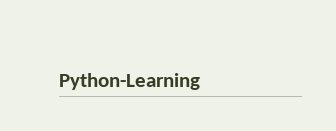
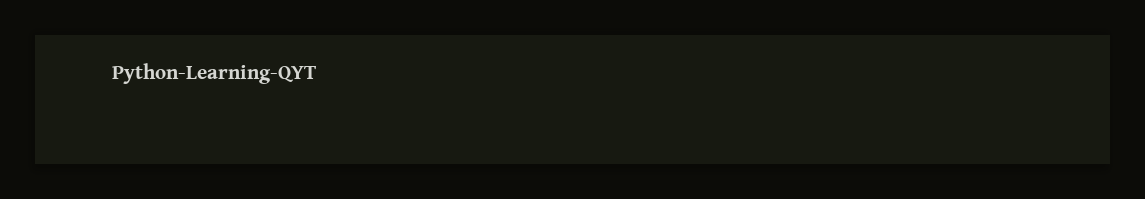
- Python-Learning
+ Python-Learning-QYT

